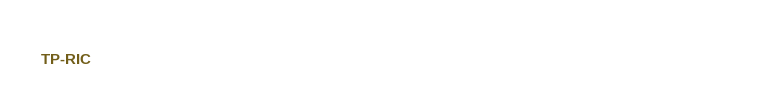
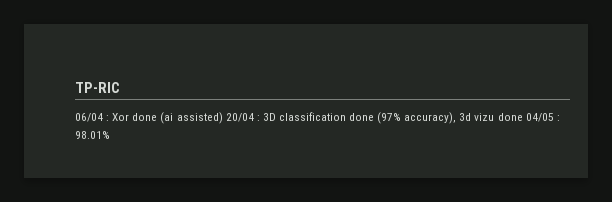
+ 06/04 : Xor done (ai assisted) 20/04 : 3D classification done (97% accuracy), 3d vizu done 04/05 : 98.01%

